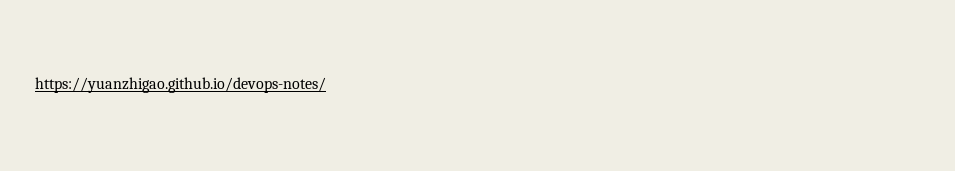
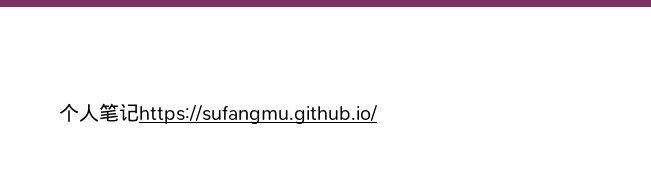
- https://yuanzhigao.github.io/devops-notes/
+ 个人笔记https://sufangmu.github.io/

